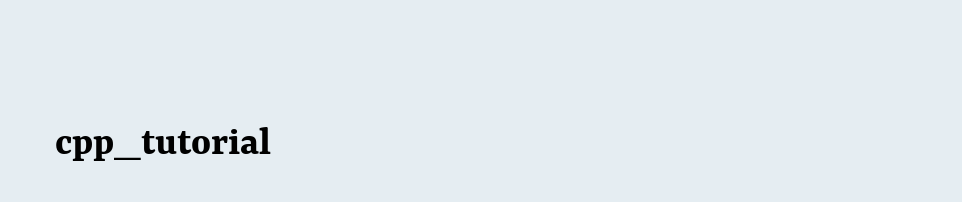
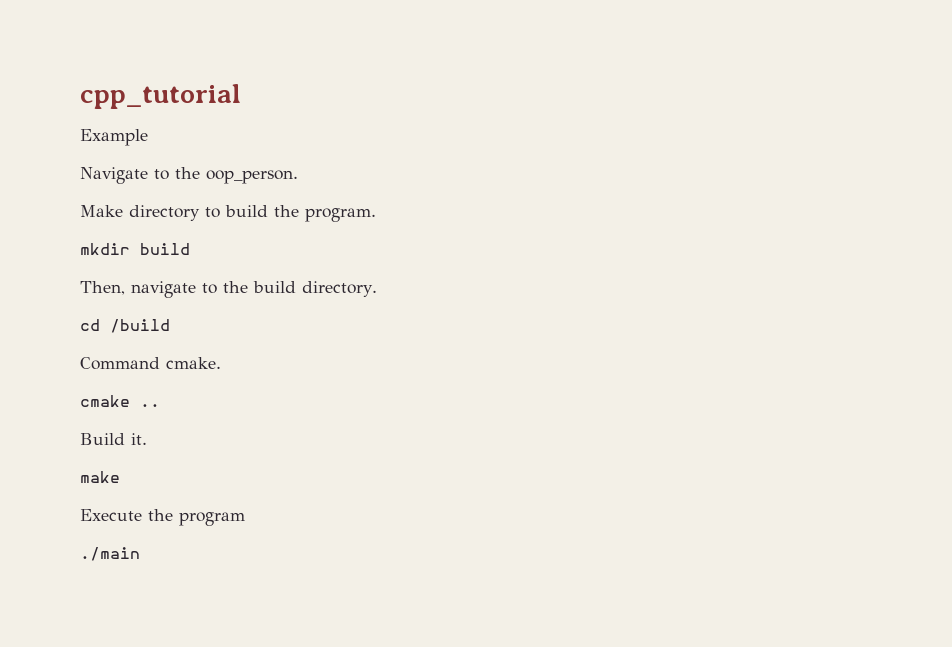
+ Example
+ Navigate to the oop_person.
+ Make directory to build the program.
+ mkdir build
+ Then, navigate to the build directory.
+ cd /build
+ Command cmake.
+ cmake ..
+ Build it.
+ make
+ Execute the program
+ ./main

